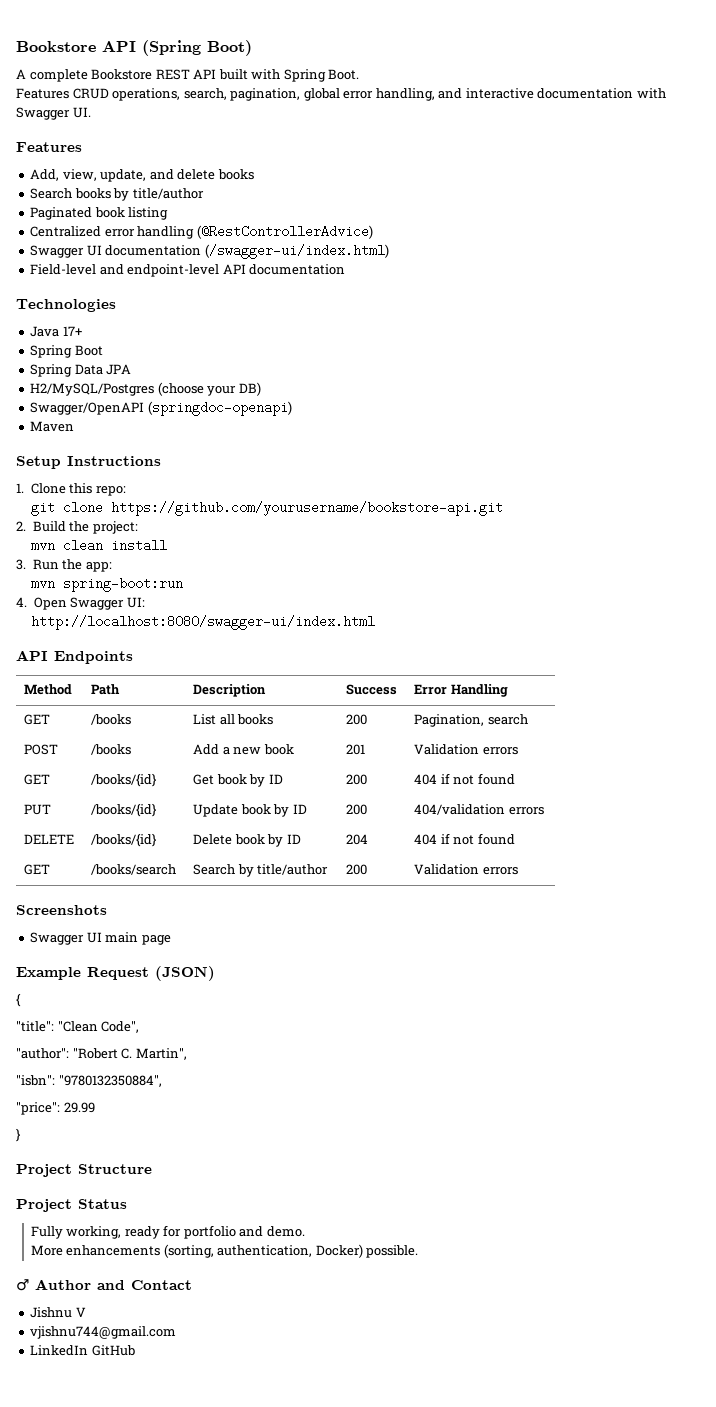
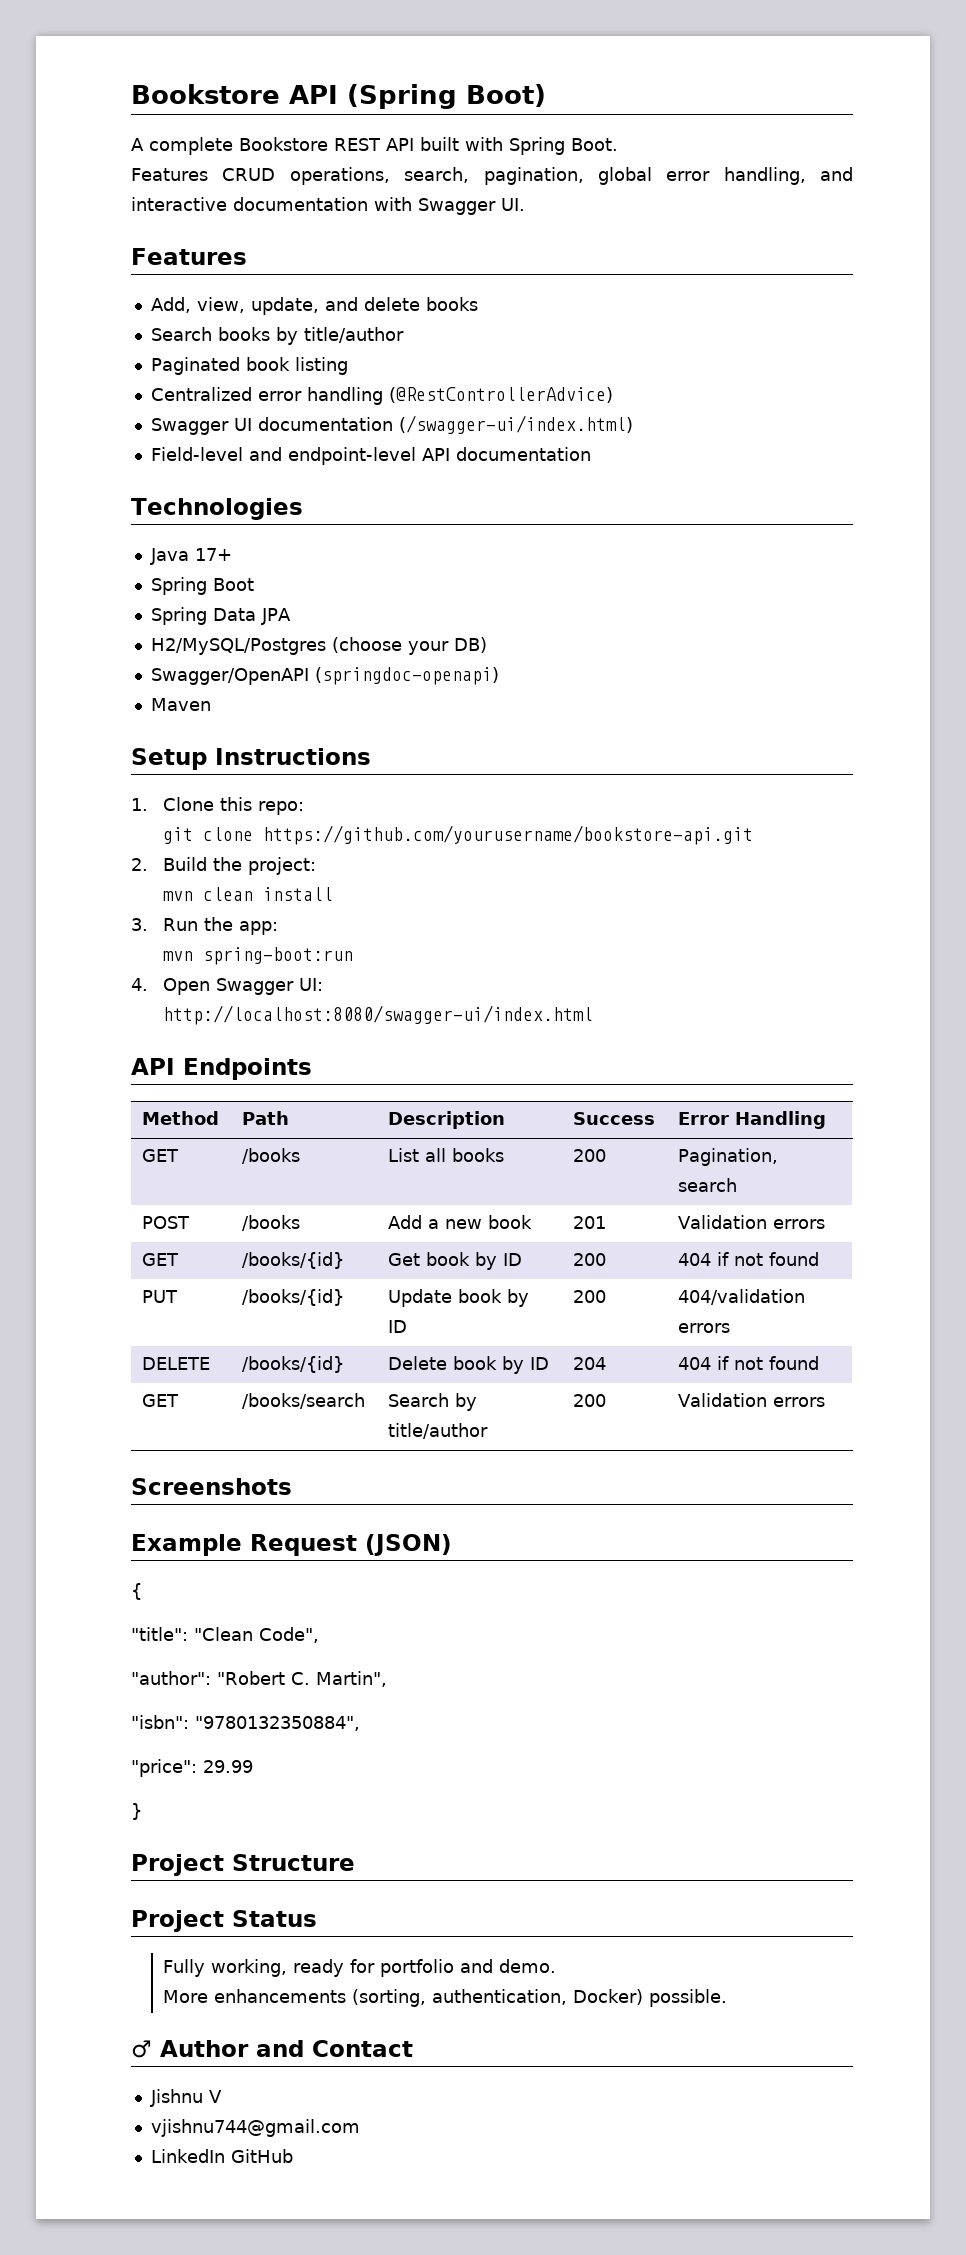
- Swagger UI main page

